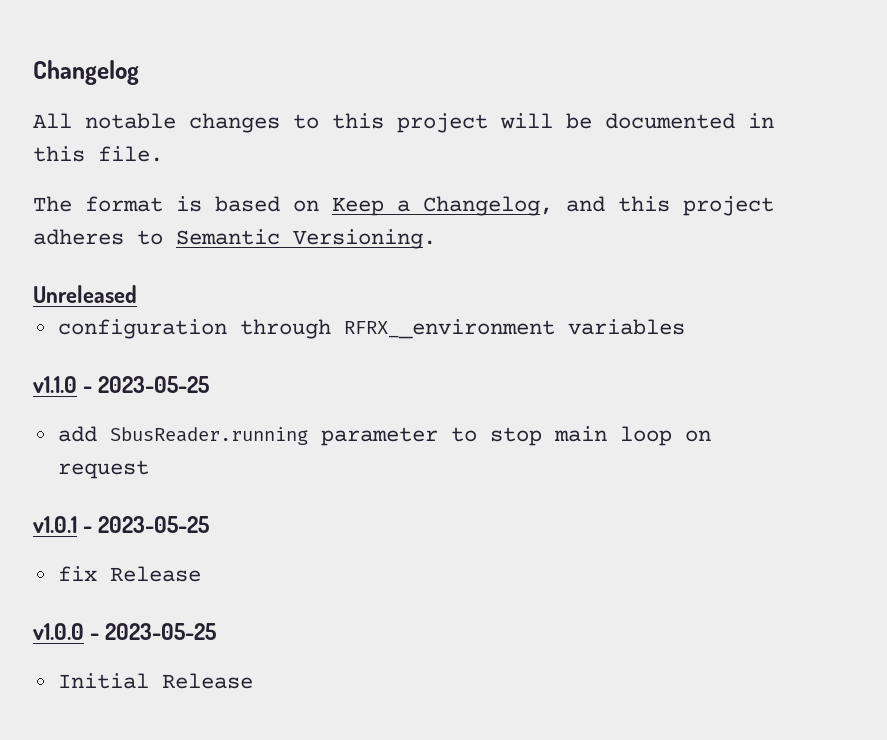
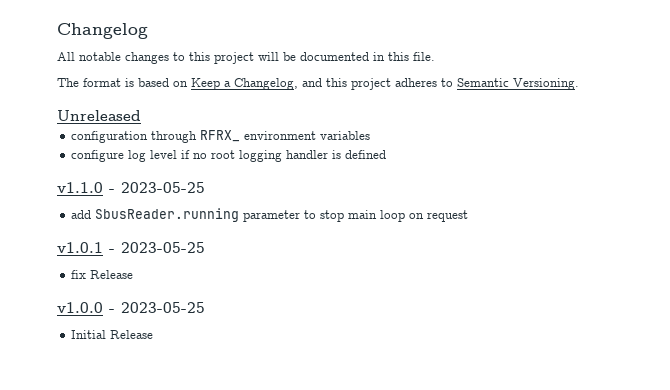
- configuration through RFRX__environment variables
+ configuration through RFRX_ environment variables
+ configure log level if no root logging handler is defined

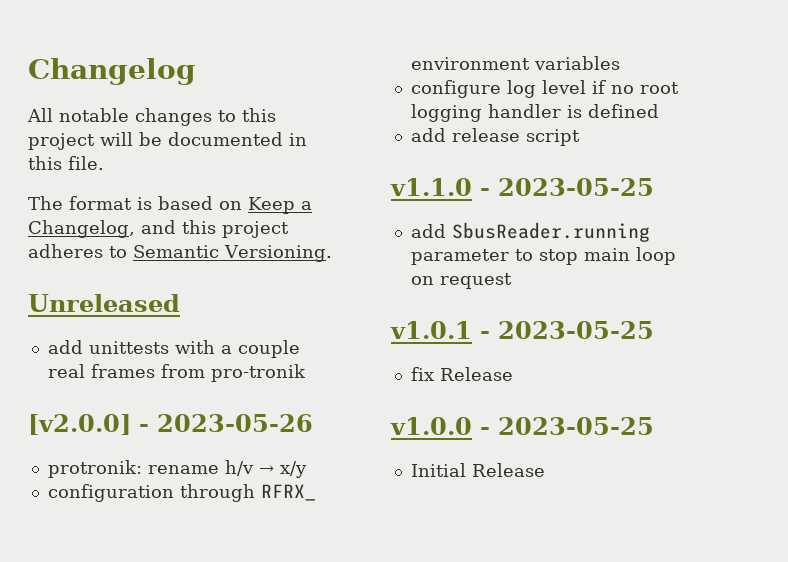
+ add unittests with a couple real frames from pro-tronik
+ [v2.0.0] - 2023-05-26
+ protronik: rename h/v → x/y
+ add release script

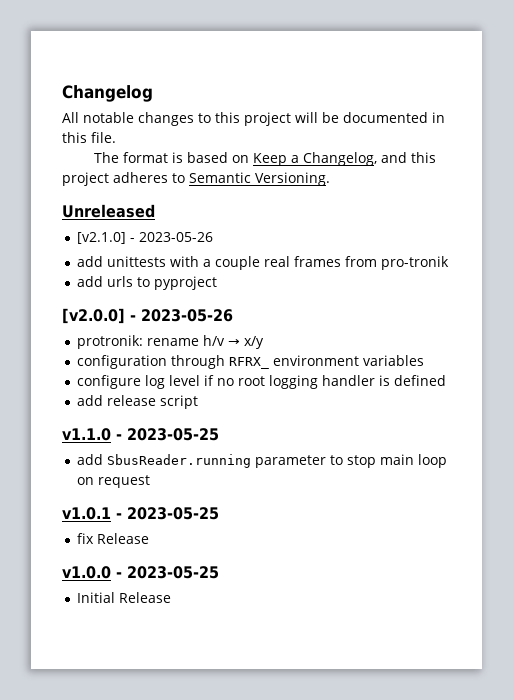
+ [v2.1.0] - 2023-05-26
+ add urls to pyproject

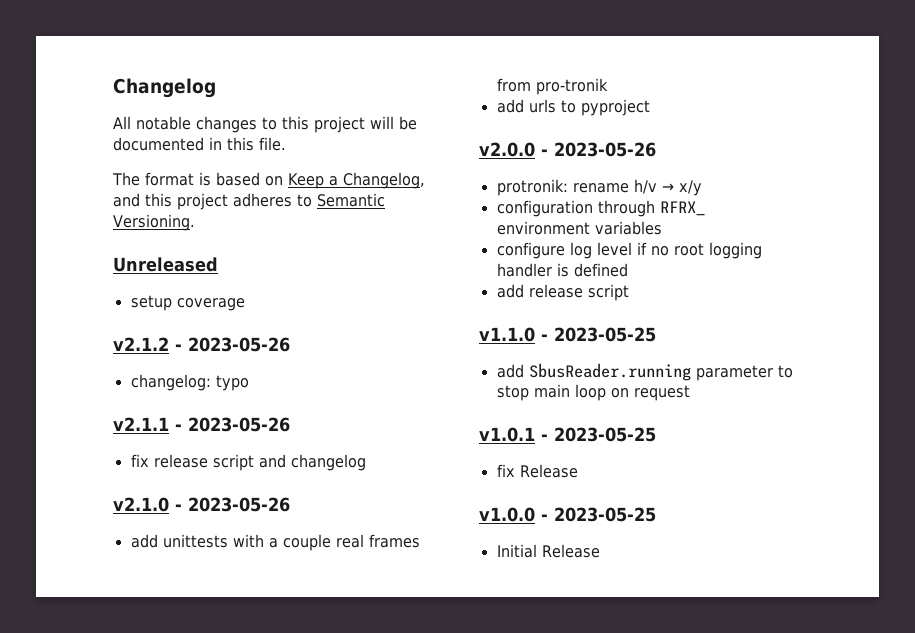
- [v2.1.0] - 2023-05-26
+ setup coverage
+ v2.1.2 - 2023-05-26
+ changelog: typo
+ v2.1.1 - 2023-05-26
+ fix release script and changelog
+ v2.1.0 - 2023-05-26
- [v2.0.0] - 2023-05-26
+ v2.0.0 - 2023-05-26

